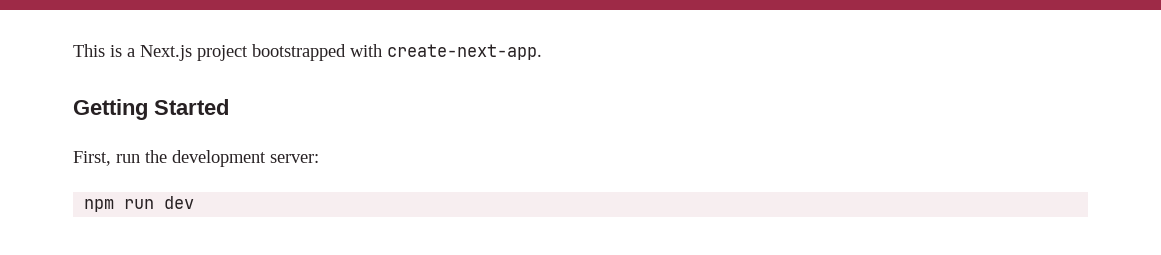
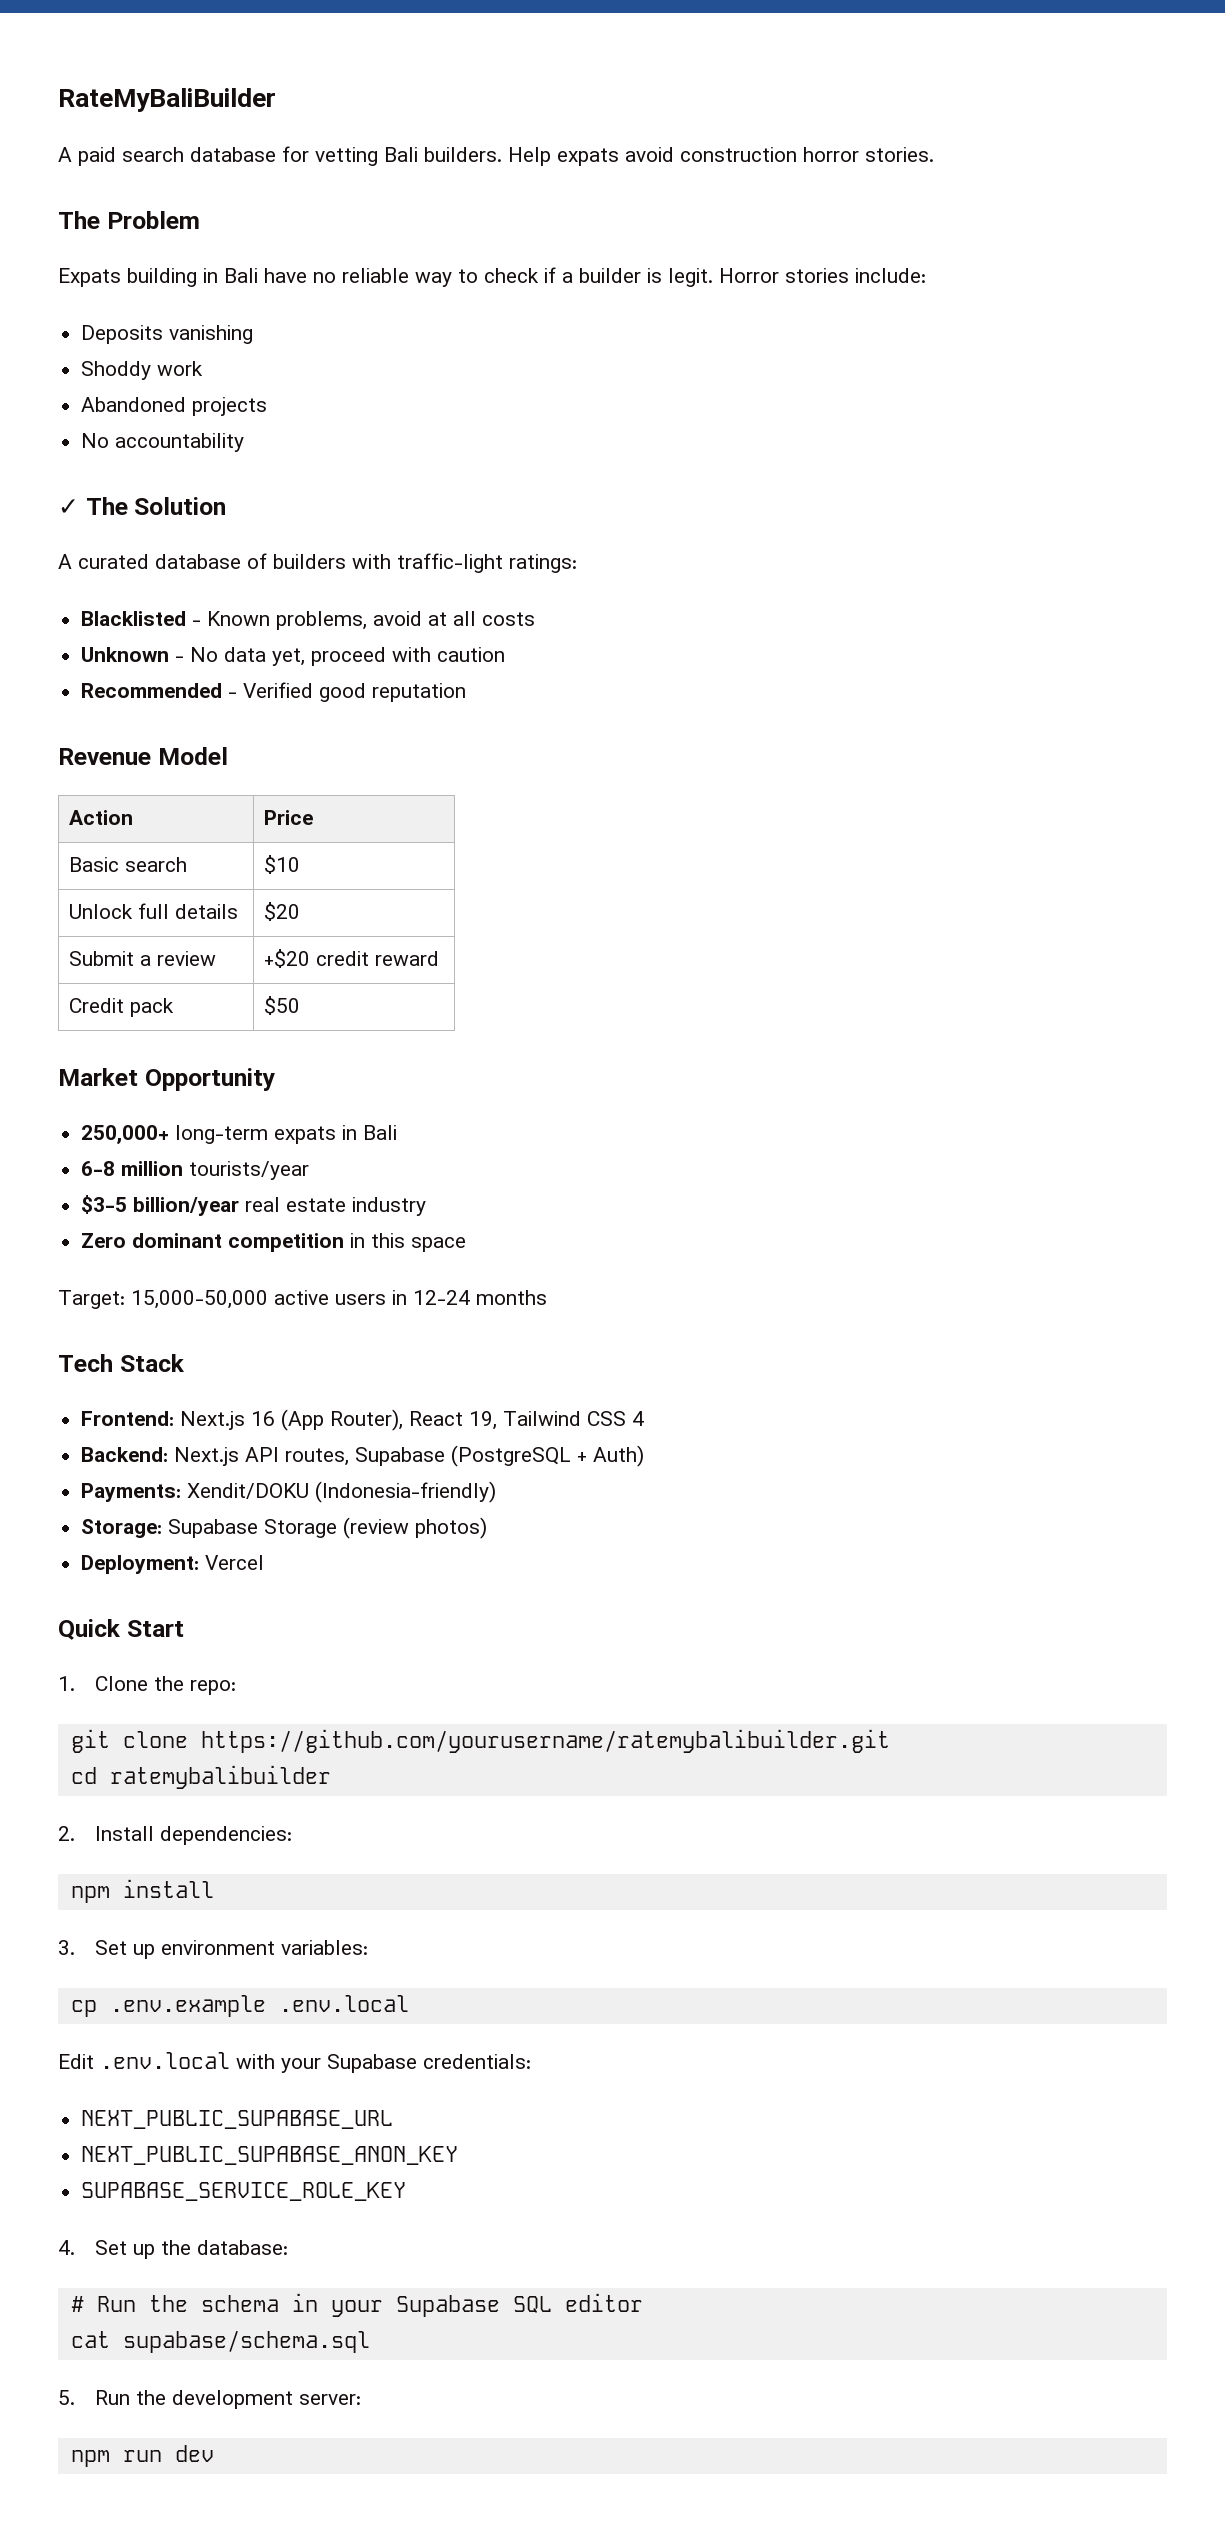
- This is a Next.js project bootstrapped with create-next-app.
- Getting Started
- First, run the development server:
+ RateMyBaliBuilder
+ A paid search database for vetting Bali builders. Help expats avoid construction horror stories.
+ The Problem
+ Expats building in Bali have no reliable way to check if a builder is legit. Horror stories include:
+ Deposits vanishing
+ Shoddy work
+ Abandoned projects
+ No accountability
+ ✓ The Solution
+ A curated database of builders with traffic-light ratings:
+ Blacklisted - Known problems, avoid at all costs
+ Unknown - No data yet, proceed with caution
+ Recommended - Verified good reputation
+ Revenue Model
+ Action | Price
+ Basic search | $10
+ Unlock full details | $20
+ Submit a review | +$20 credit reward
+ Credit pack | $50
+ Market Opportunity
+ 250,000+ long-term expats in Bali
+ 6-8 million tourists/year
+ $3-5 billion/year real estate industry
+ Zero dominant competition in this space
+ Target: 15,000-50,000 active users in 12-24 months
+ Tech Stack
+ Frontend: Next.js 16 (App Router), React 19, Tailwind CSS 4
+ Backend: Next.js API routes, Supabase (PostgreSQL + Auth)
+ Payments: Xendit/DOKU (Indonesia-friendly)
+ Storage: Supabase Storage (review photos)
+ Deployment: Vercel
+ Quick Start
+ 1. Clone the repo:
+ git clone https://github.com/yourusername/ratemybalibuilder.git
+ cd ratemybalibuilder
+ 2. Install dependencies:
+ npm install
+ 3. Set up environment variables:
+ cp .env.example .env.local
+ Edit .env.local with your Supabase credentials:
+ NEXT_PUBLIC_SUPABASE_URL
+ NEXT_PUBLIC_SUPABASE_ANON_KEY
+ SUPABASE_SERVICE_ROLE_KEY
+ 4. Set up the database:
+ # Run the schema in your Supabase SQL editor
+ cat supabase/schema.sql
+ 5. Run the development server:

